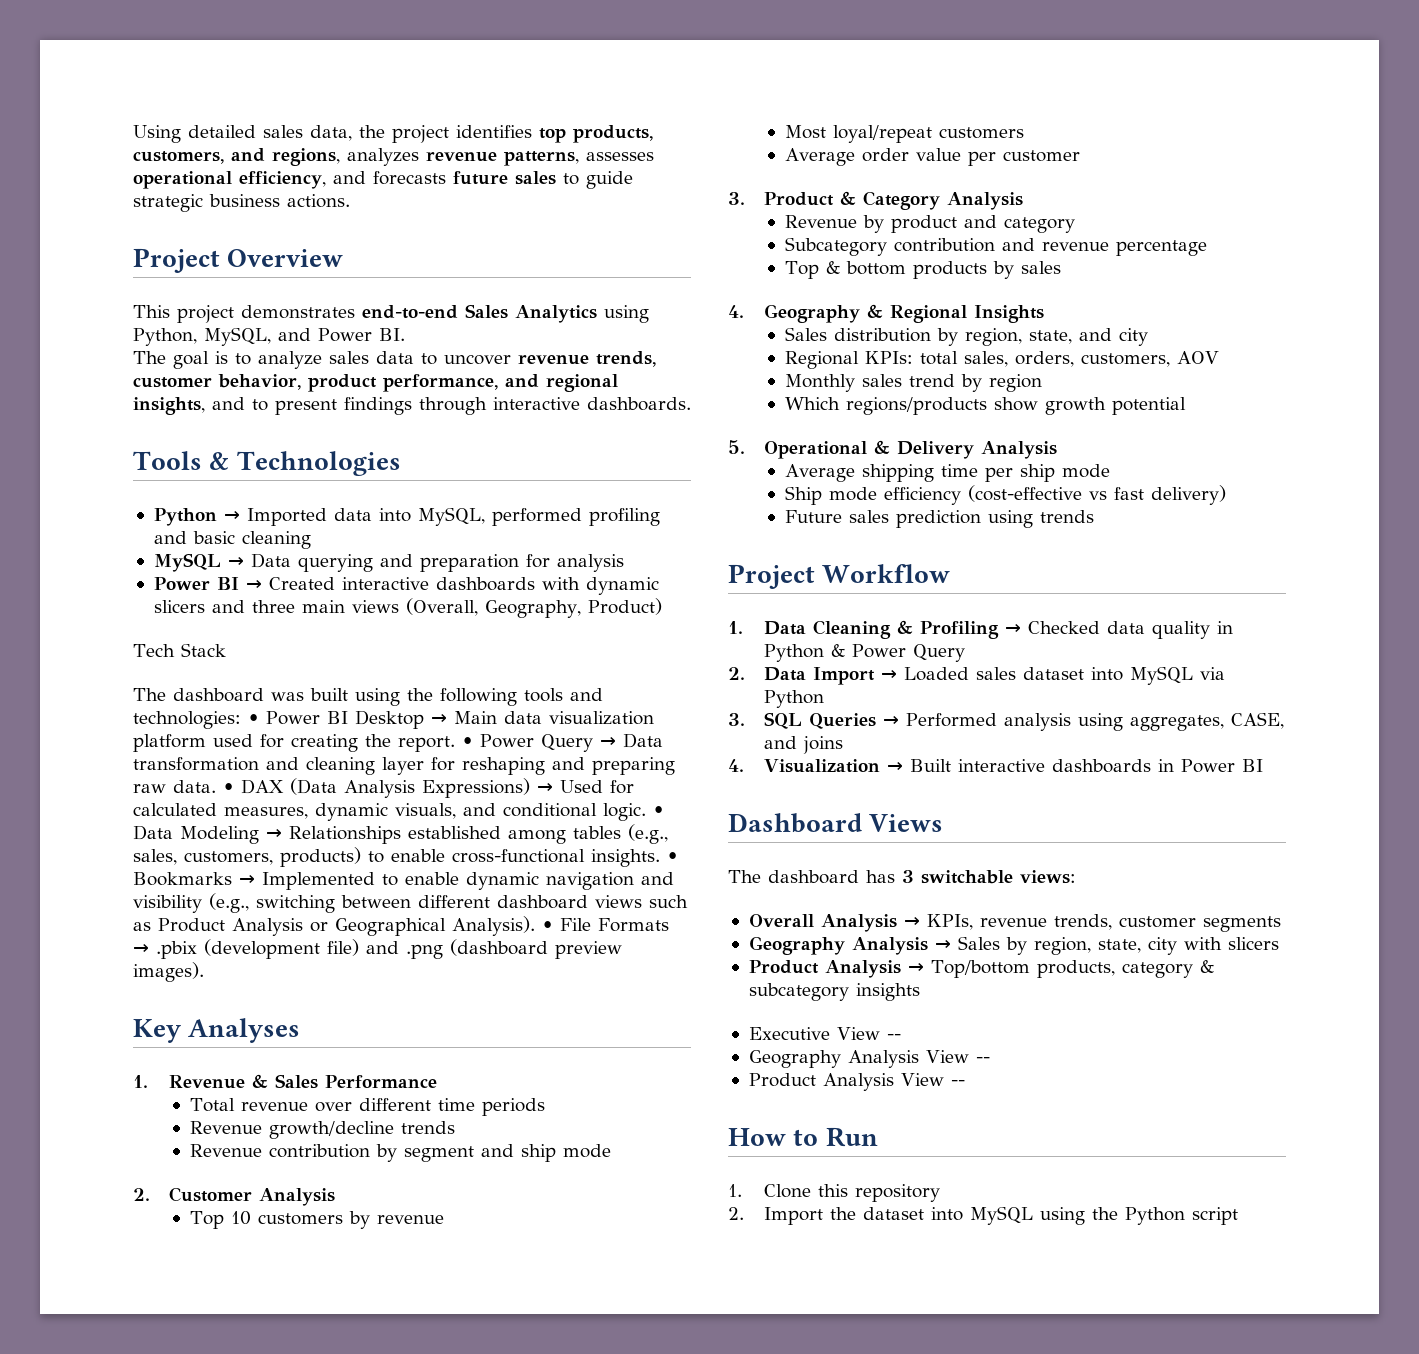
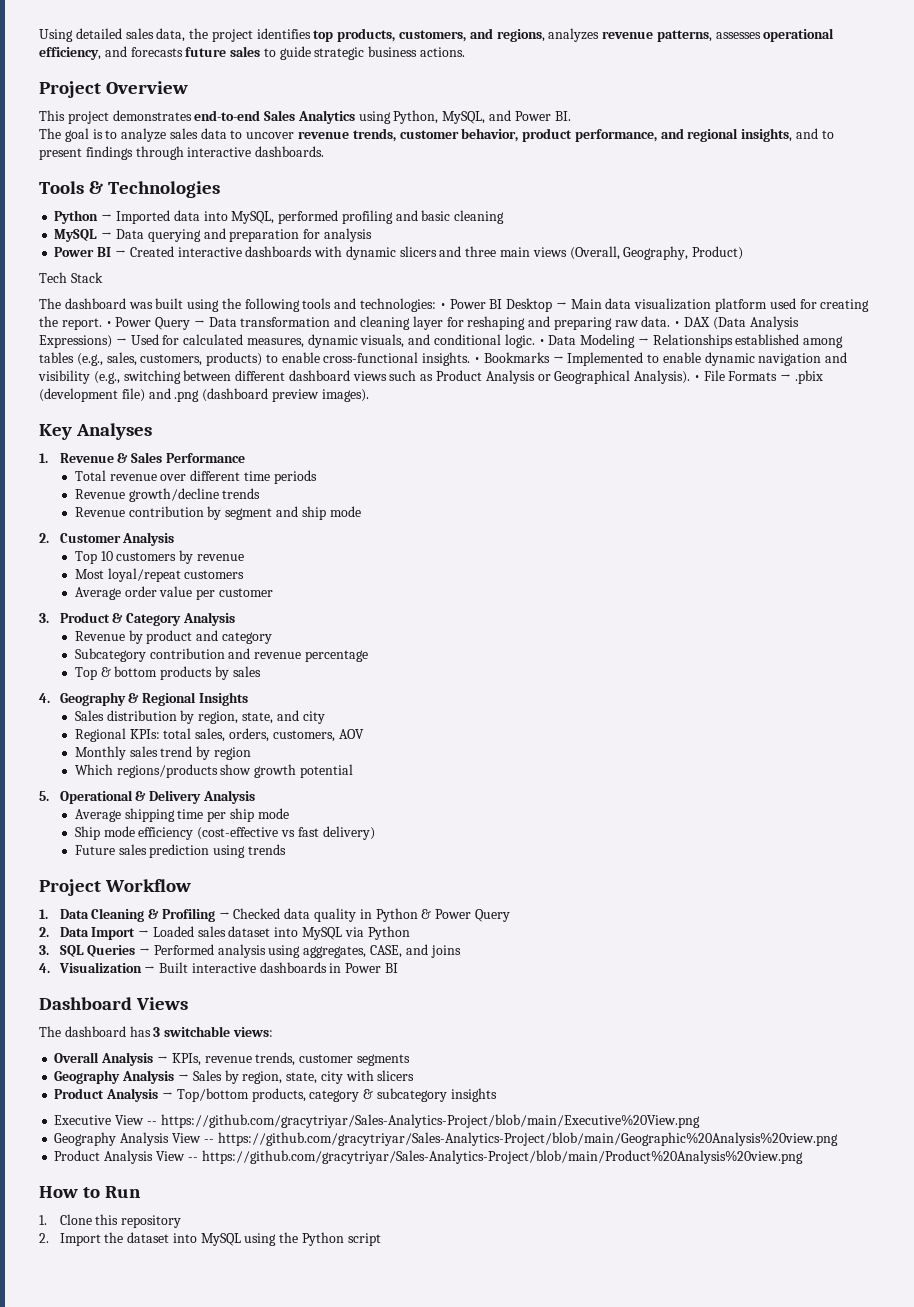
- Executive View --
+ Executive View -- https://github.com/gracytriyar/Sales-Analytics-Project/blob/main/Executive%20View.png
- Geography Analysis View --
+ Geography Analysis View -- https://github.com/gracytriyar/Sales-Analytics-Project/blob/main/Geographic%20Analysis%20view.png
- Product Analysis View --
+ Product Analysis View -- https://github.com/gracytriyar/Sales-Analytics-Project/blob/main/Product%20Analysis%20view.png

